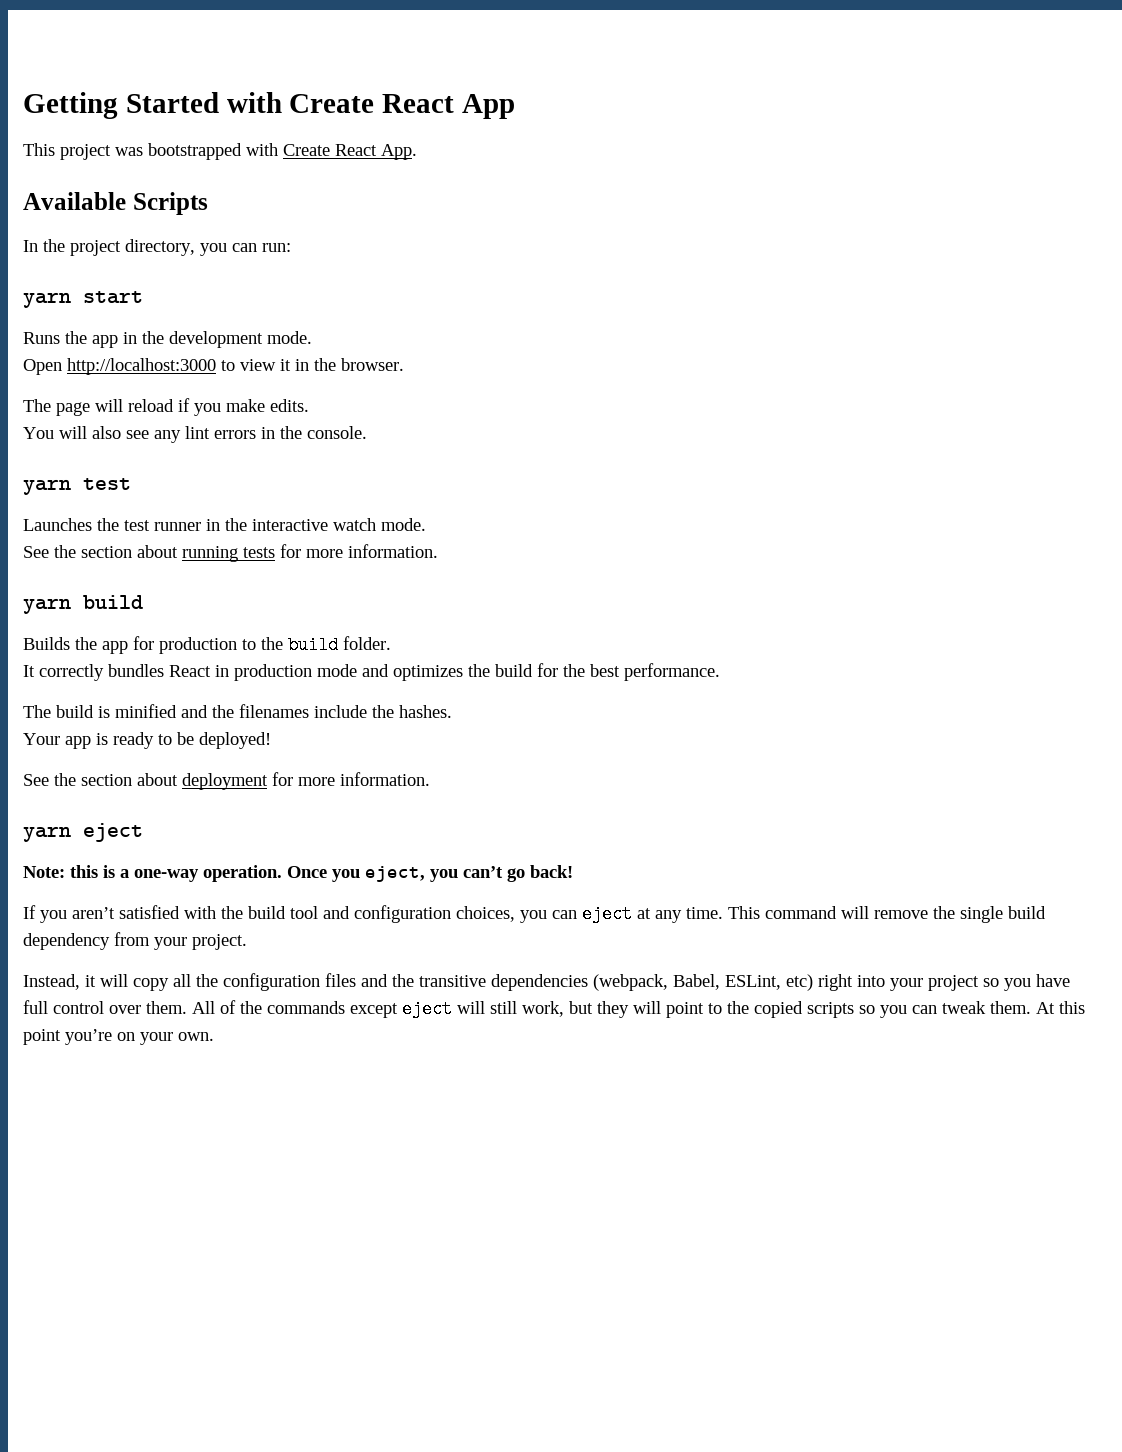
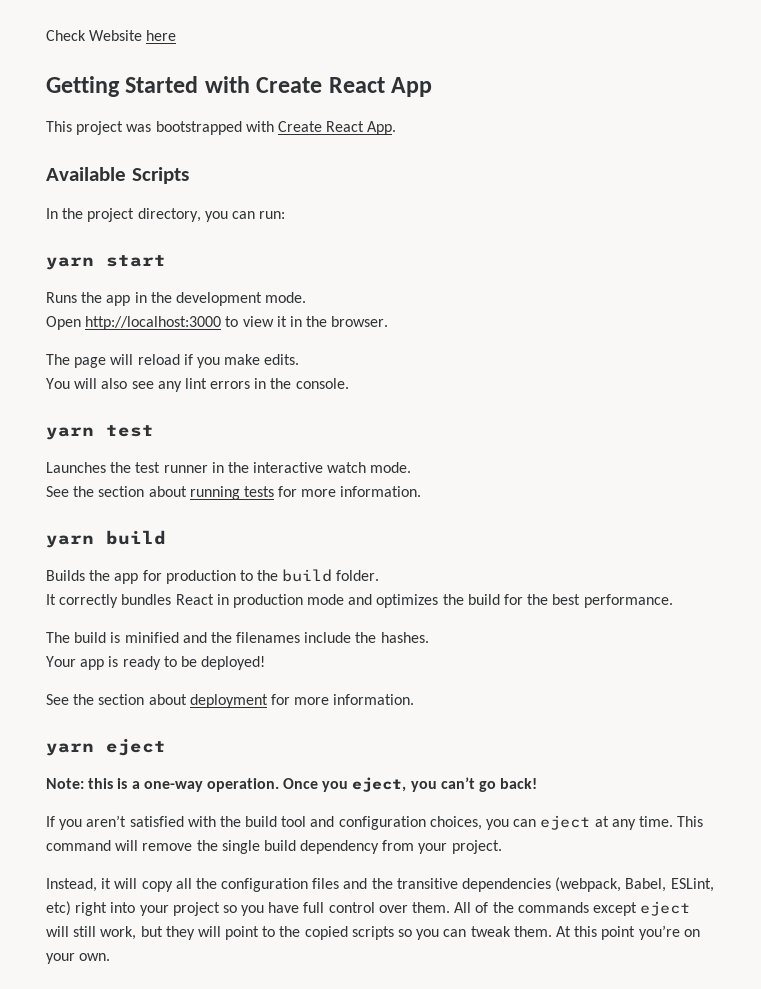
+ Check Website here

